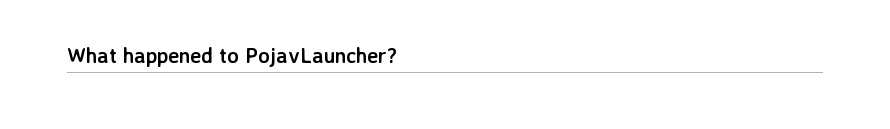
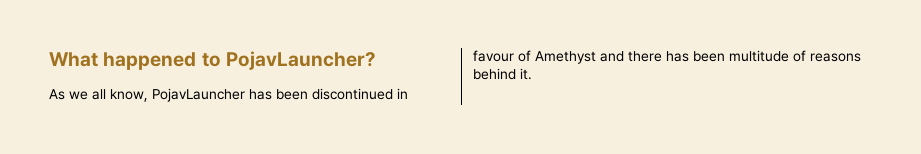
+ As we all know, PojavLauncher has been discontinued in favour of Amethyst and there has been multitude of reasons behind it.

